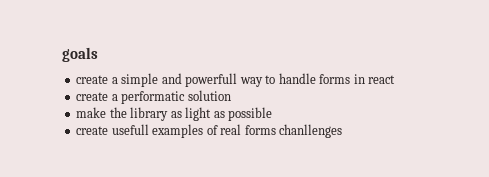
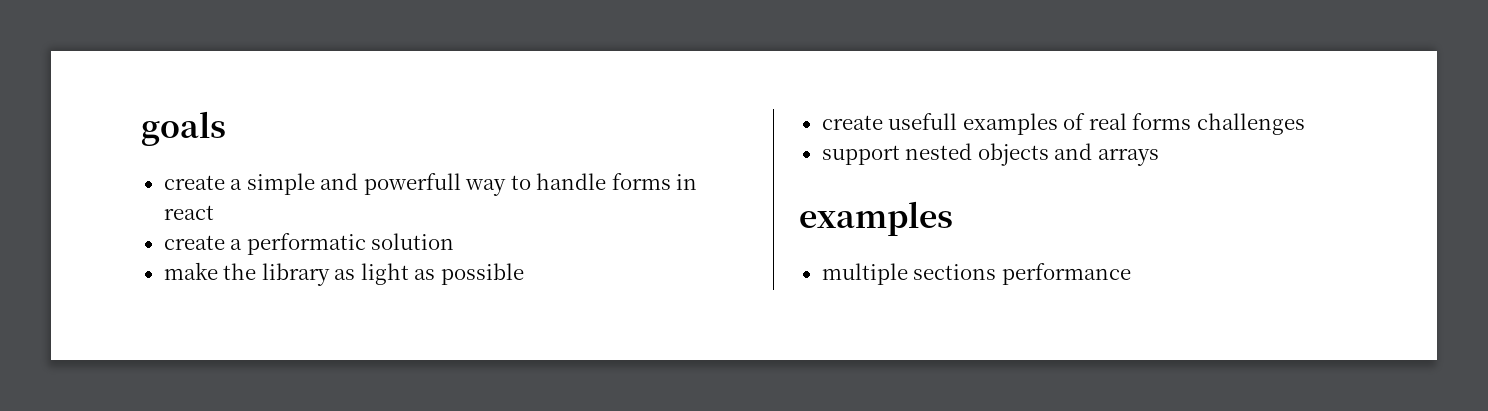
- create usefull examples of real forms chanllenges
+ create usefull examples of real forms challenges
+ support nested objects and arrays
+ examples
+ multiple sections performance

